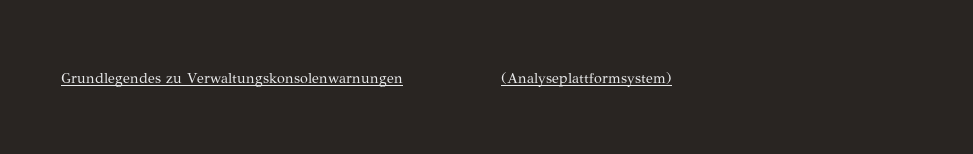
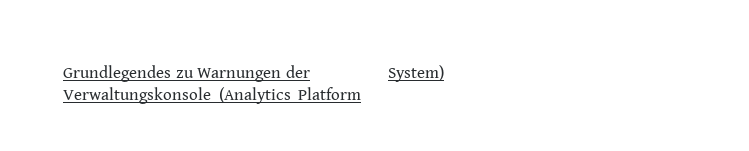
- Grundlegendes zu Verwaltungskonsolenwarnungen (Analyseplattformsystem)
+ Grundlegendes zu Warnungen der Verwaltungskonsole (Analytics Platform System)

